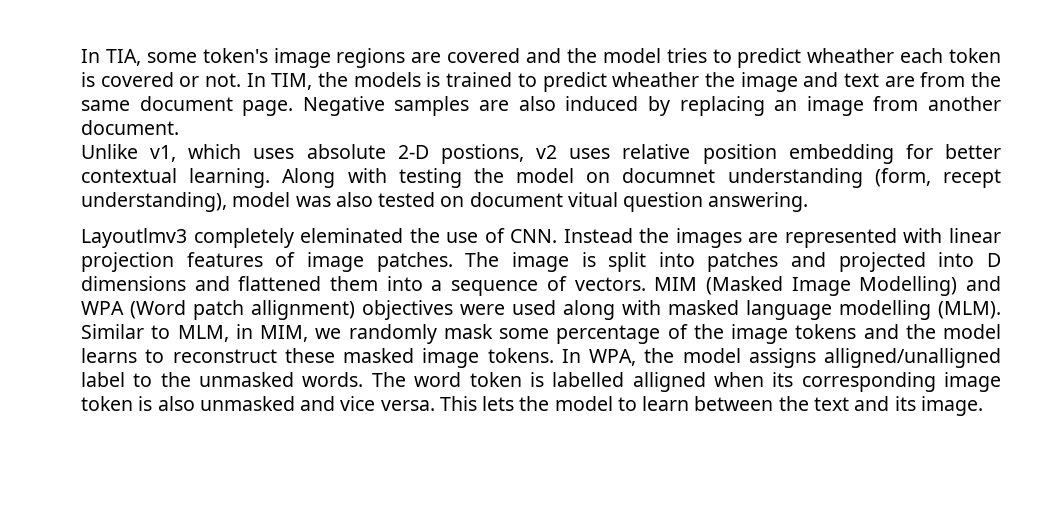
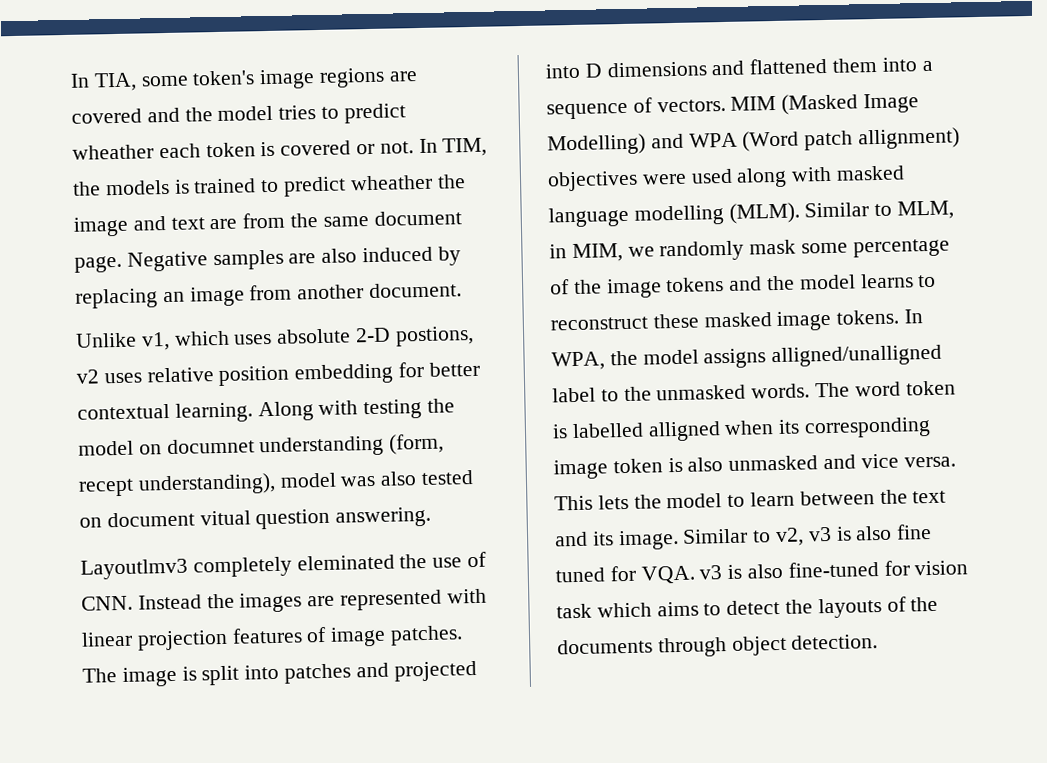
+ Similar to v2, v3 is also fine tuned for VQA. v3 is also fine-tuned for vision task which aims to detect the layouts of the documents through object detection.

